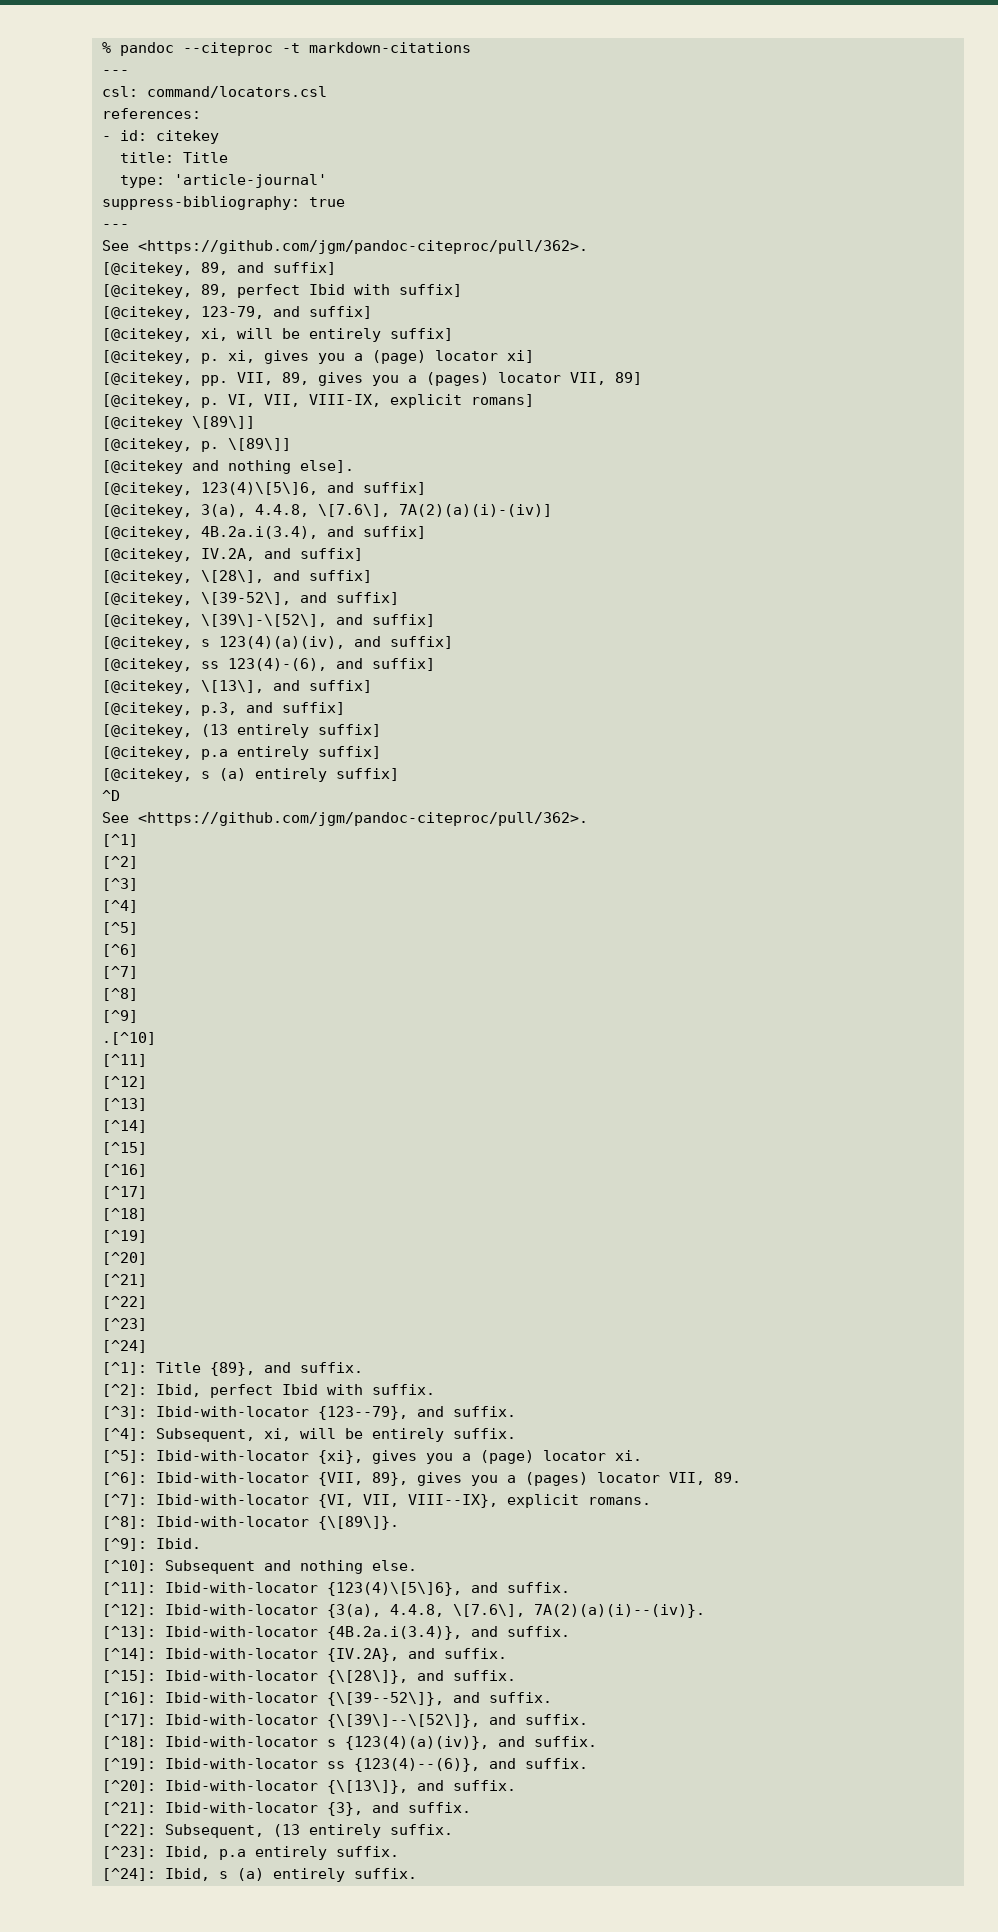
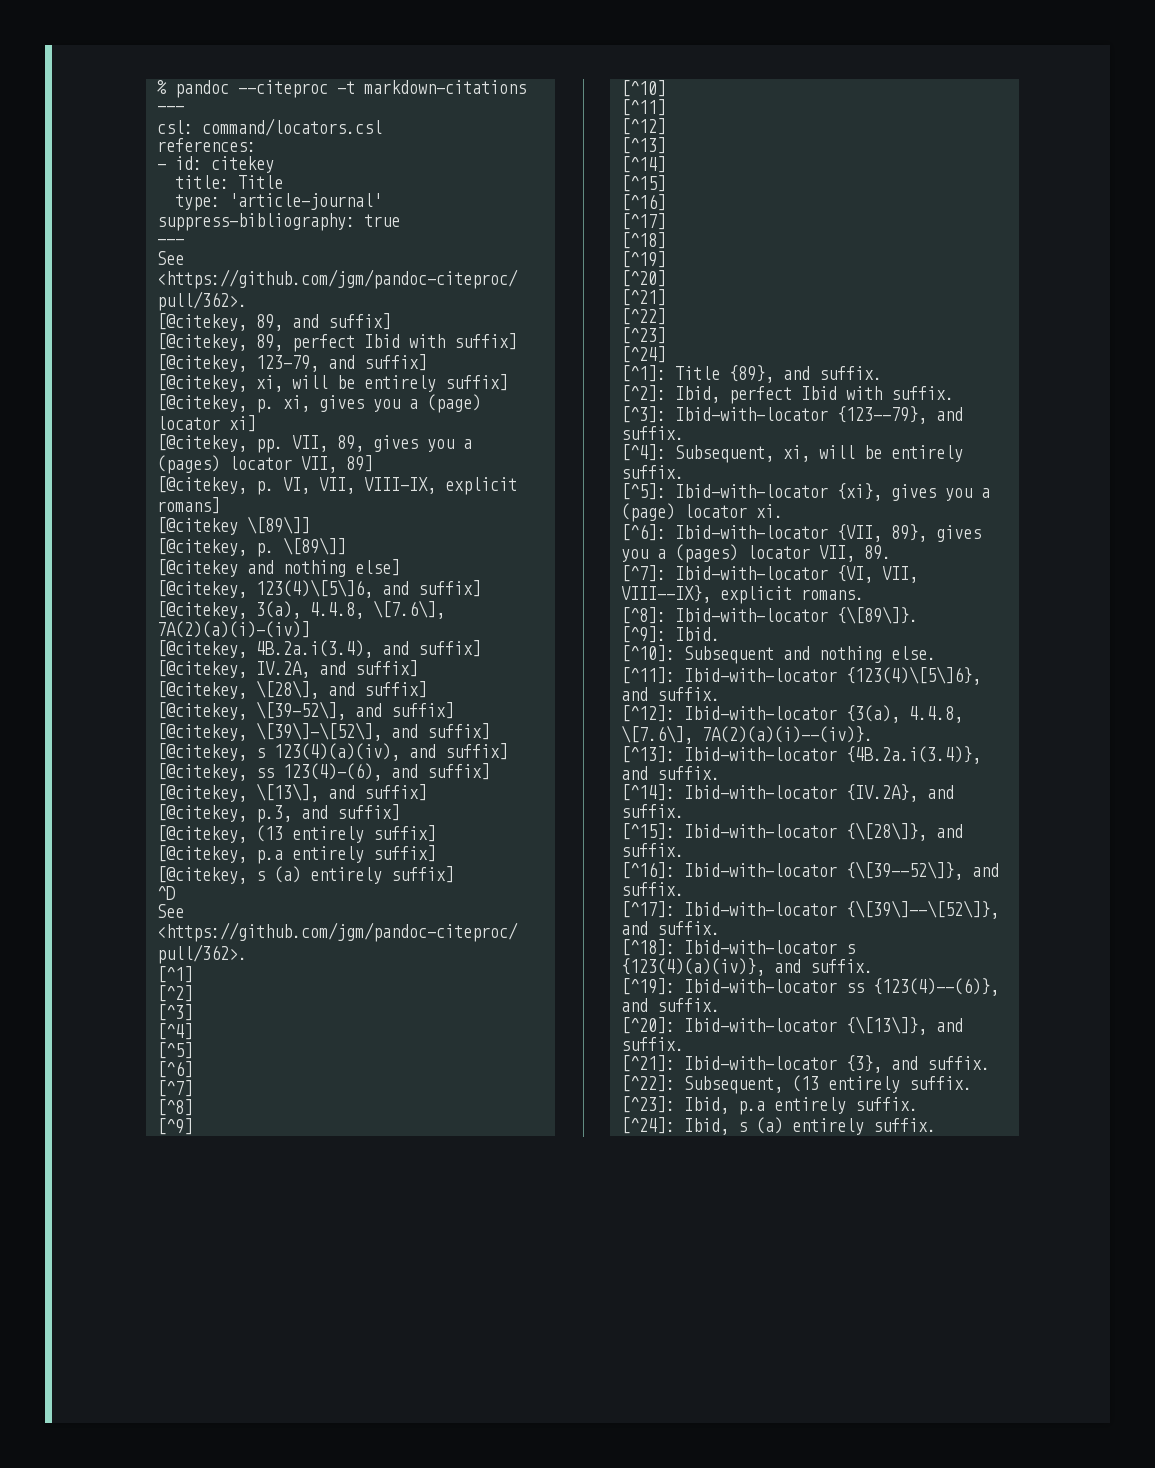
- [@citekey and nothing else].
+ [@citekey and nothing else]
- .[^10]
+ [^10]

